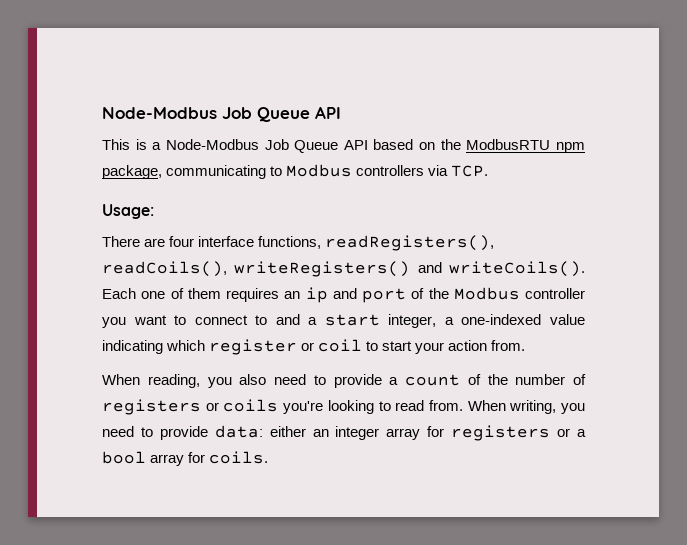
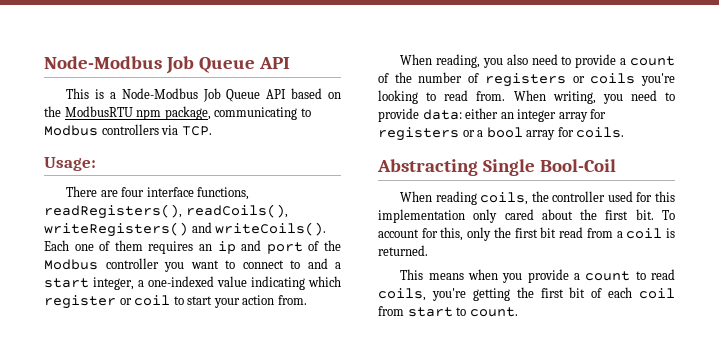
+ Abstracting Single Bool-Coil
+ When reading coils, the controller used for this implementation only cared about the first bit. To account for this, only the first bit read from a coil is returned.
+ This means when you provide a count to read coils, you're getting the first bit of each coil from start to count.

